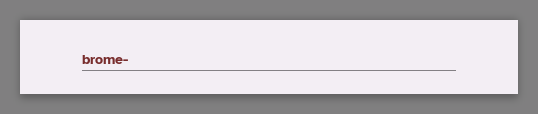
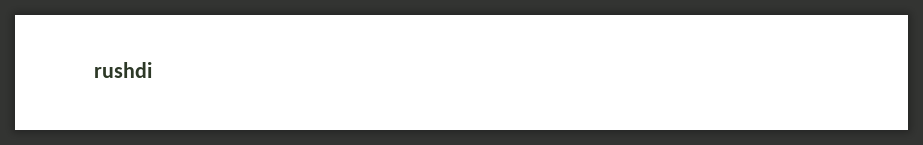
- brome-
+ rushdi

